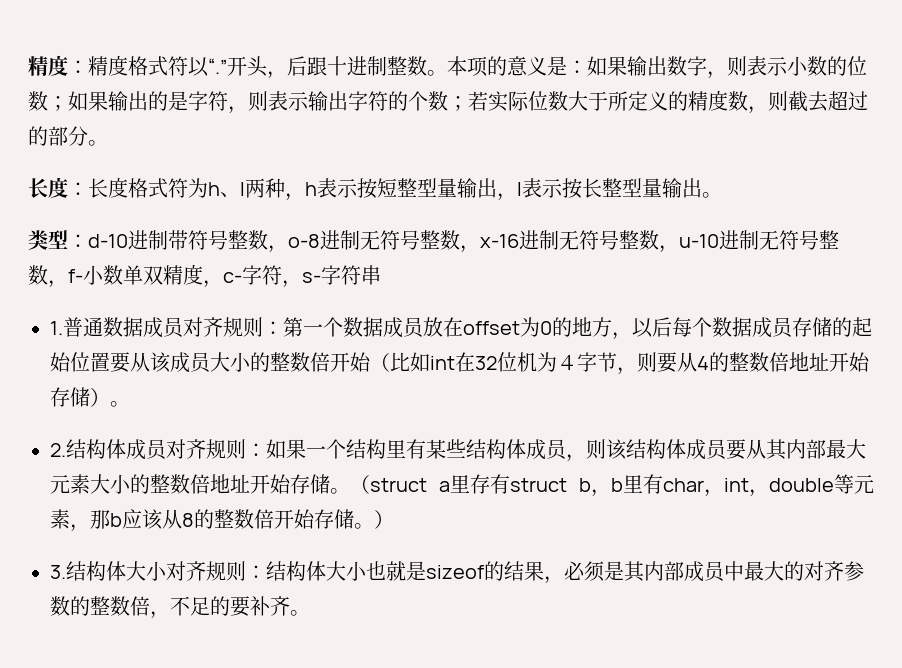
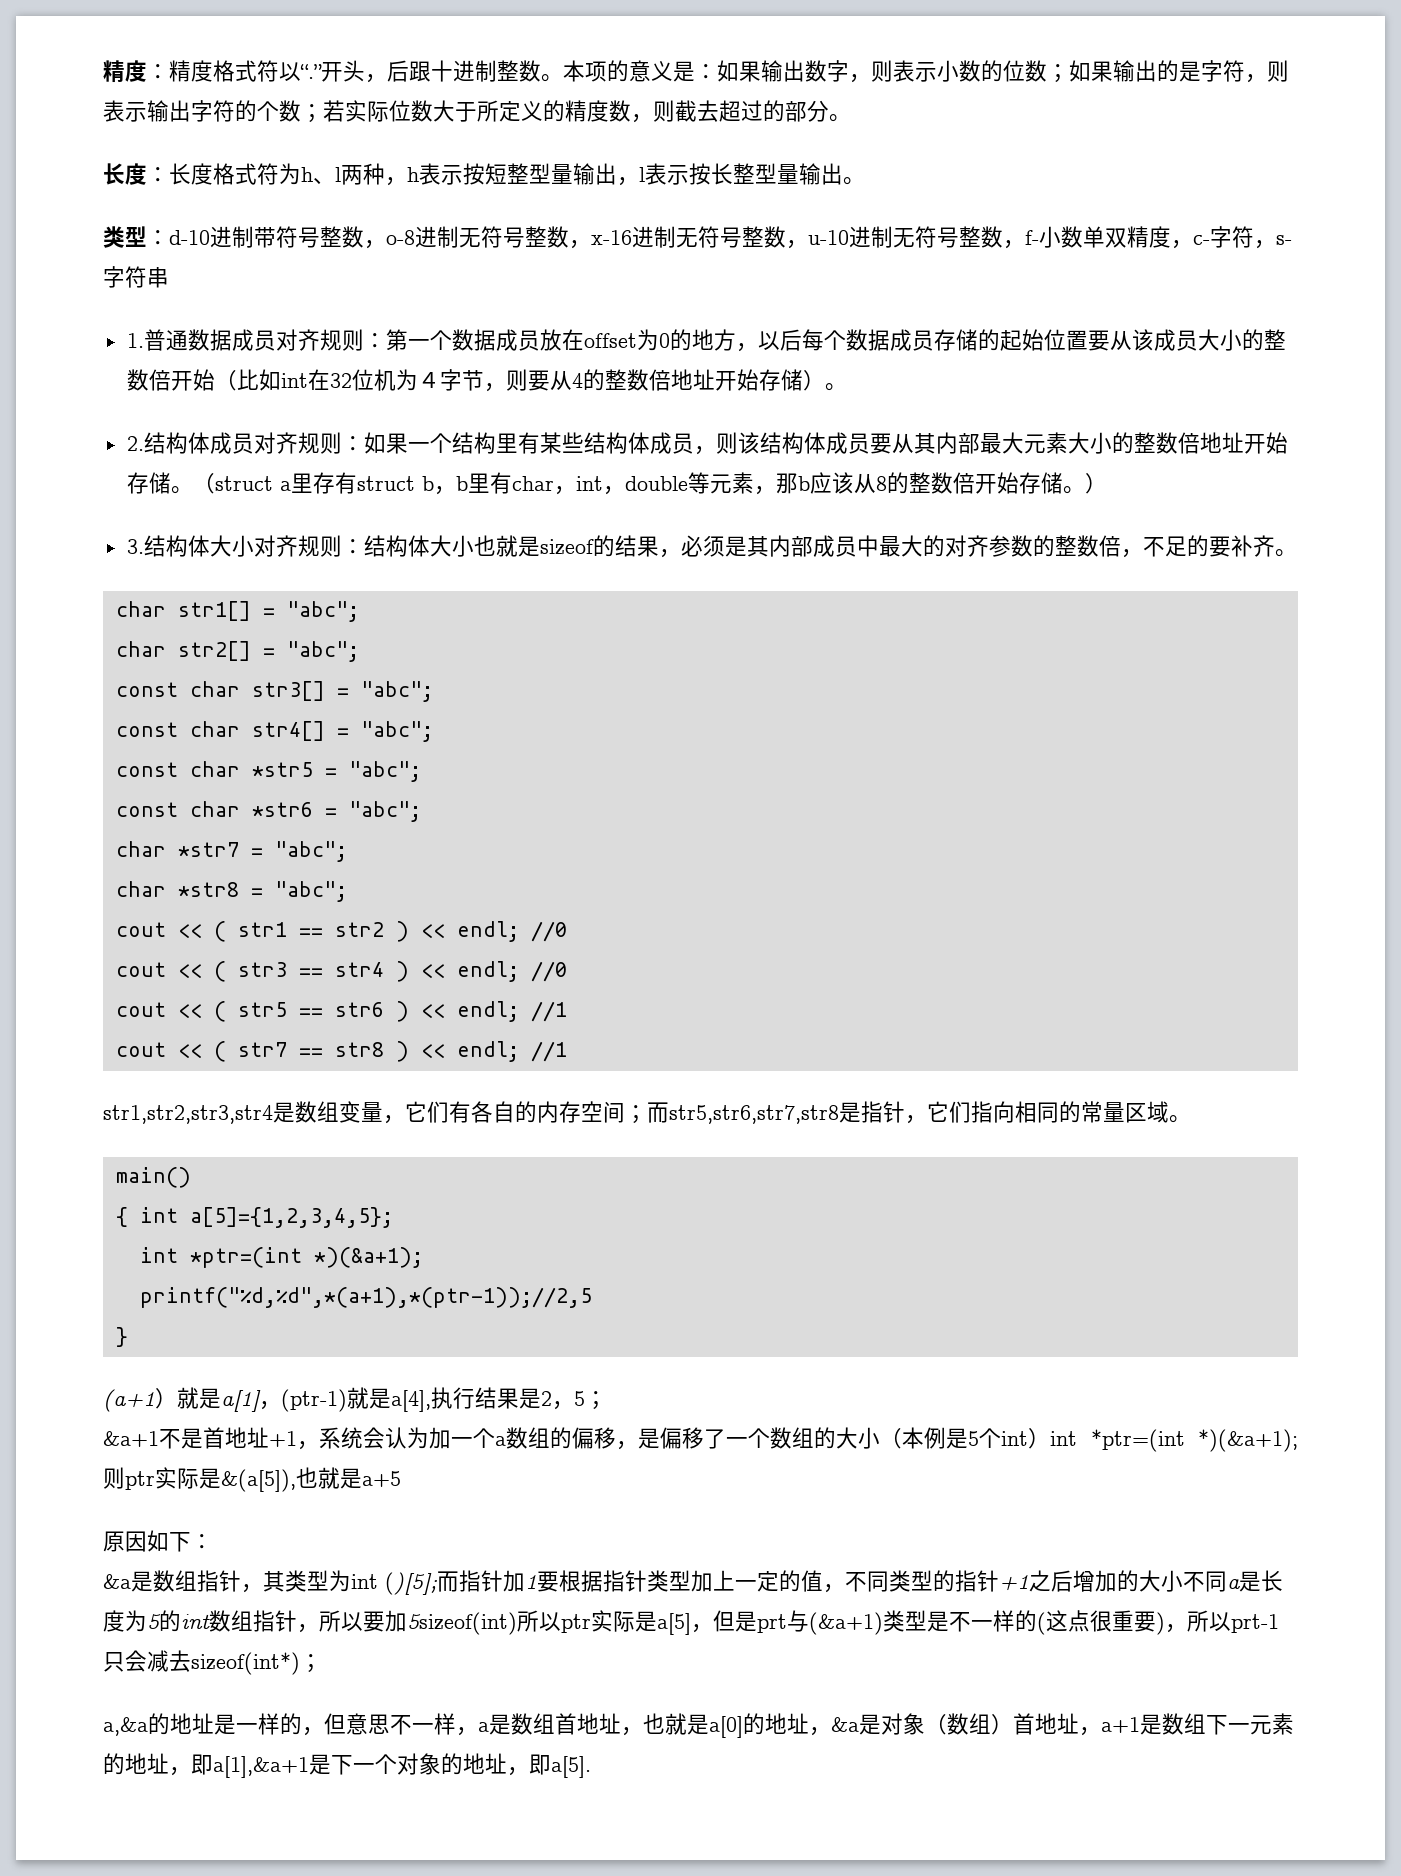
+ char str1[] = "abc";
+ char str2[] = "abc";
+ const char str3[] = "abc";
+ const char str4[] = "abc";
+ const char *str5 = "abc";
+ const char *str6 = "abc";
+ char *str7 = "abc";
+ char *str8 = "abc";
+ cout << ( str1 == str2 ) << endl; //0
+ cout << ( str3 == str4 ) << endl; //0
+ cout << ( str5 == str6 ) << endl; //1
+ cout << ( str7 == str8 ) << endl; //1
+ str1,str2,str3,str4是数组变量，它们有各自的内存空间；而str5,str6,str7,str8是指针，它们指向相同的常量区域。
+ main()
+ { int a[5]={1,2,3,4,5};
+ int *ptr=(int *)(&a+1);
+ printf("%d,%d",*(a+1),*(ptr-1));//2,5
+ }
+ (a+1）就是a[1]，(ptr-1)就是a[4],执行结果是2，5；
+ &a+1不是首地址+1，系统会认为加一个a数组的偏移，是偏移了一个数组的大小（本例是5个int）int *ptr=(int *)(&a+1);则ptr实际是&(a[5]),也就是a+5
+ 原因如下：
+ &a是数组指针，其类型为int ()[5];而指针加1要根据指针类型加上一定的值，不同类型的指针+1之后增加的大小不同a是长度为5的int数组指针，所以要加5sizeof(int)所以ptr实际是a[5]，但是prt与(&a+1)类型是不一样的(这点很重要)，所以prt-1只会减去sizeof(int*)；
+ a,&a的地址是一样的，但意思不一样，a是数组首地址，也就是a[0]的地址，&a是对象（数组）首地址，a+1是数组下一元素的地址，即a[1],&a+1是下一个对象的地址，即a[5].

